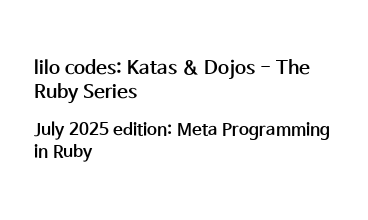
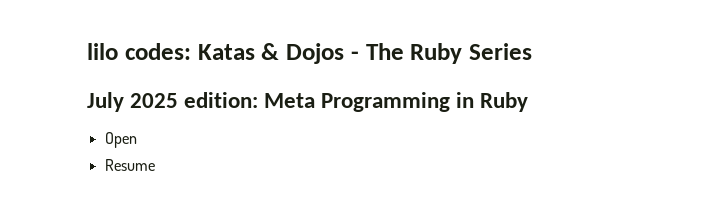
+ Open
+ Resume

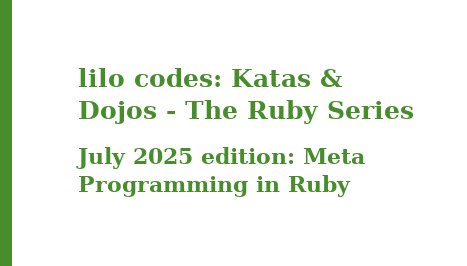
- Open
- Resume

